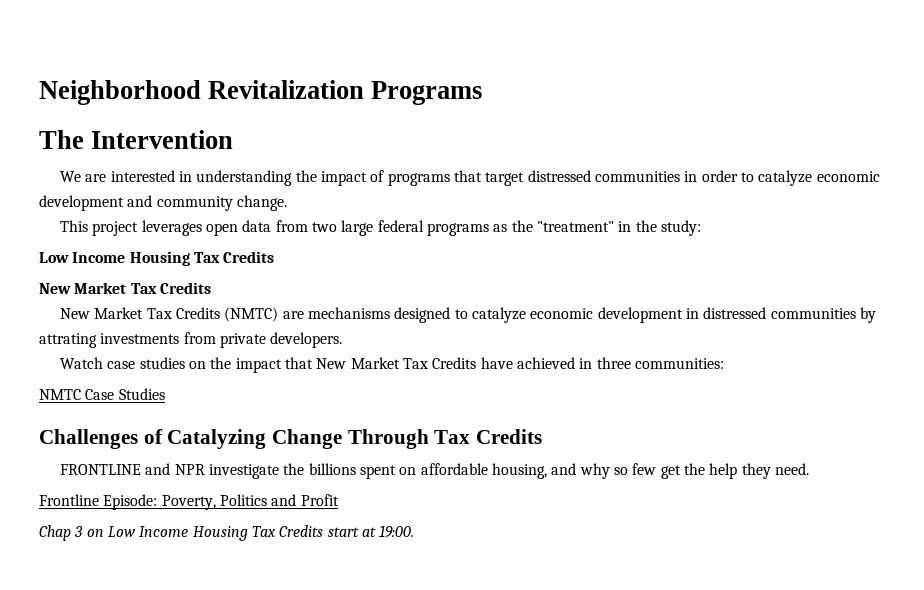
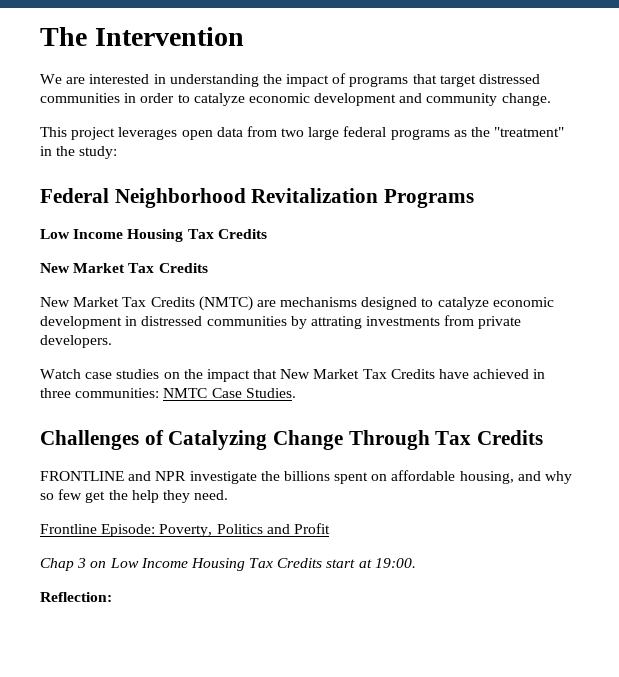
- Neighborhood Revitalization Programs
+ Federal Neighborhood Revitalization Programs
- Watch case studies on the impact that New Market Tax Credits have achieved in three communities:
- NMTC Case Studies
+ Watch case studies on the impact that New Market Tax Credits have achieved in three communities: NMTC Case Studies.
+ Reflection:

